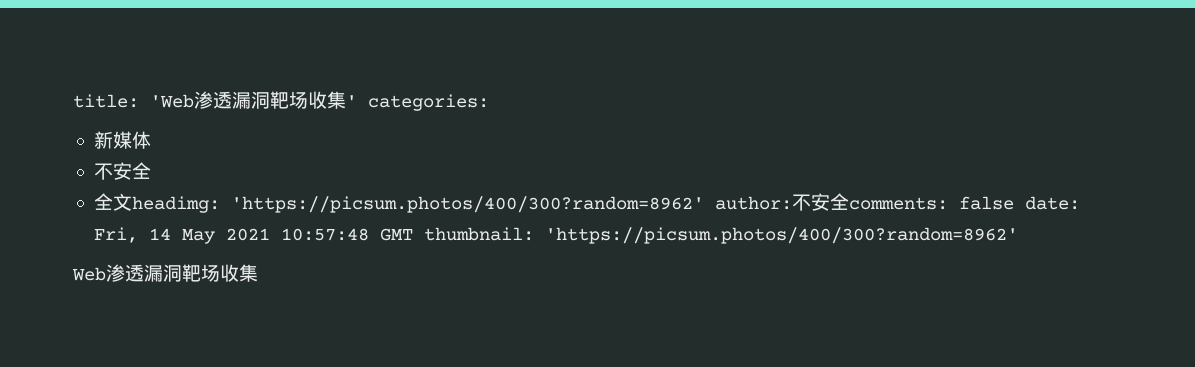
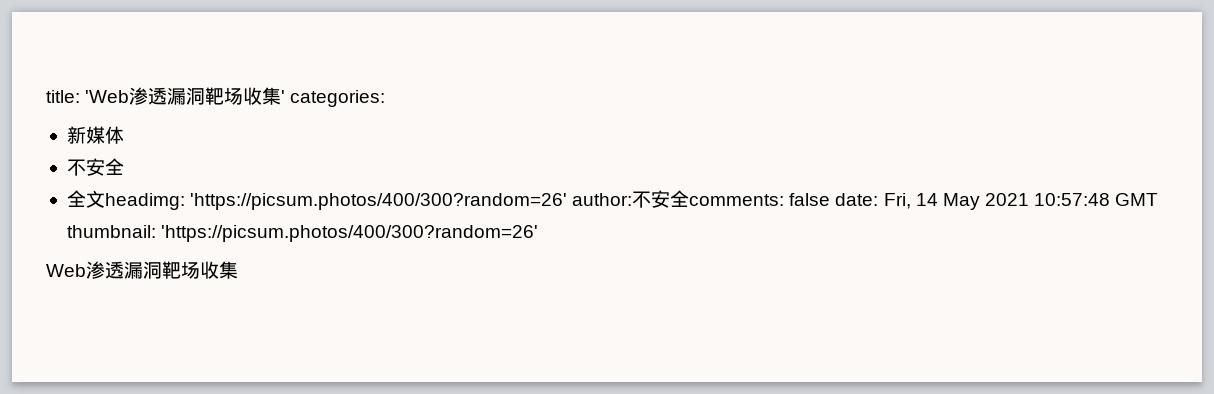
- 全文headimg: 'https://picsum.photos/400/300?random=8962' author:不安全comments: false date: Fri, 14 May 2021 10:57:48 GMT thumbnail: 'https://picsum.photos/400/300?random=8962'
+ 全文headimg: 'https://picsum.photos/400/300?random=26' author:不安全comments: false date: Fri, 14 May 2021 10:57:48 GMT thumbnail: 'https://picsum.photos/400/300?random=26'

